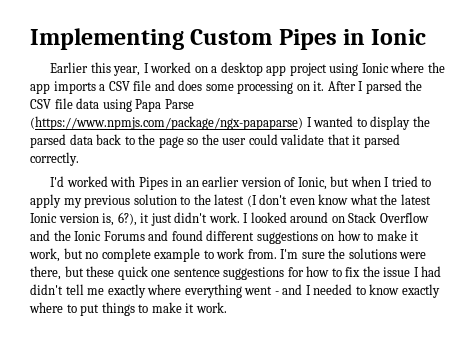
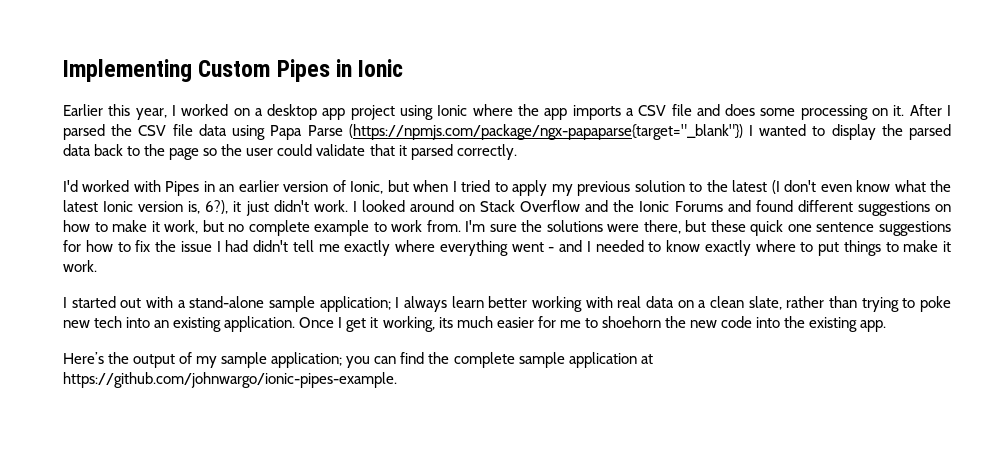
- After I parsed the CSV file data using Papa Parse (https://www.npmjs.com/package/ngx-papaparse) I wanted to display the parsed data back to the page so the user could validate that it parsed correctly.
+ After I parsed the CSV file data using Papa Parse (https://npmjs.com/package/ngx-papaparse{target="_blank"}) I wanted to display the parsed data back to the page so the user could validate that it parsed correctly.
+ I started out with a stand-alone sample application; I always learn better working with real data on a clean slate, rather than trying to poke new tech into an existing application. Once I get it working, its much easier for me to shoehorn the new code into the existing app.
+ Here’s the output of my sample application; you can find the complete sample application at https://github.com/johnwargo/ionic-pipes-example.

